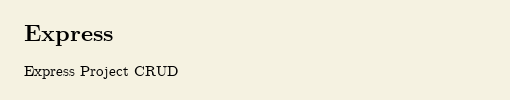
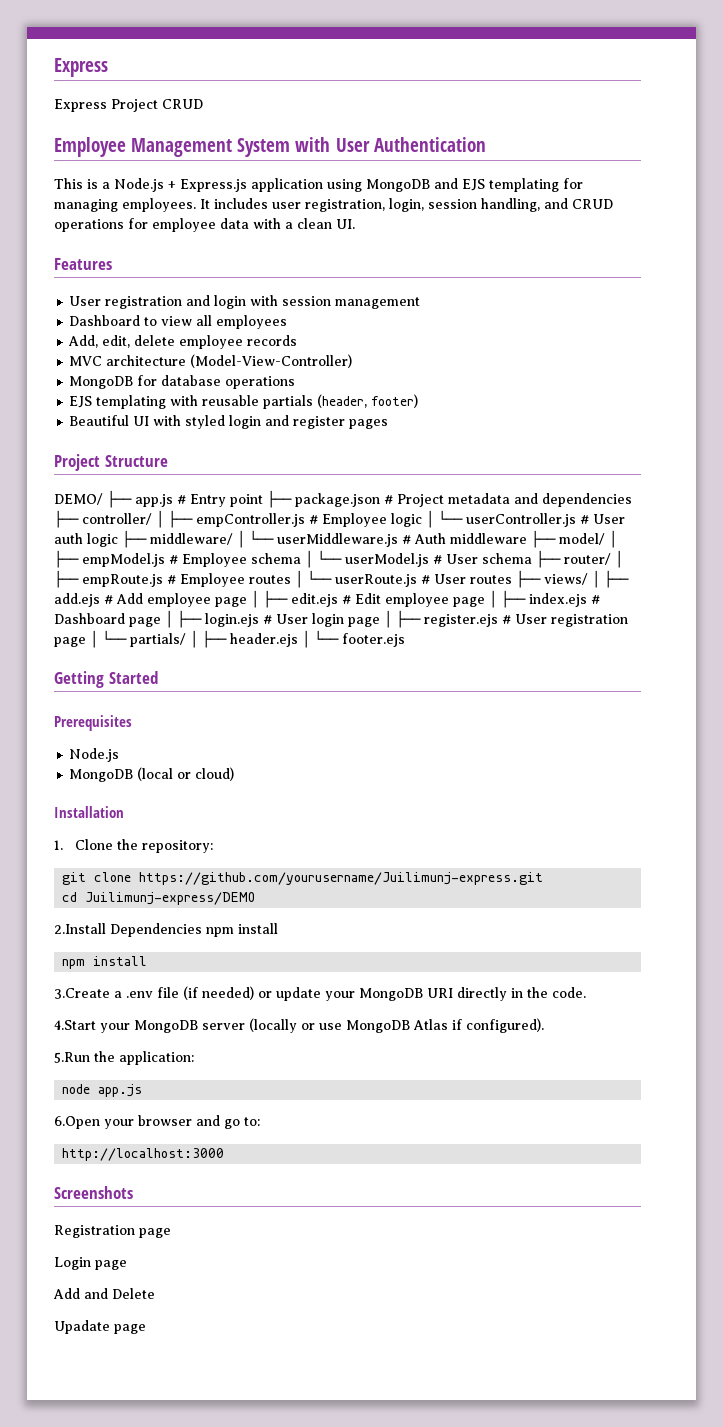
+ Employee Management System with User Authentication
+ This is a Node.js + Express.js application using MongoDB and EJS templating for managing employees. It includes user registration, login, session handling, and CRUD operations for employee data with a clean UI.
+ Features
+ User registration and login with session management
+ Dashboard to view all employees
+ Add, edit, delete employee records
+ MVC architecture (Model-View-Controller)
+ MongoDB for database operations
+ EJS templating with reusable partials (header, footer)
+ Beautiful UI with styled login and register pages
+ Project Structure
+ DEMO/ ├── app.js # Entry point ├── package.json # Project metadata and dependencies ├── controller/ │ ├── empController.js # Employee logic │ └── userController.js # User auth logic ├── middleware/ │ └── userMiddleware.js # Auth middleware ├── model/ │ ├── empModel.js # Employee schema │ └── userModel.js # User schema ├── router/ │ ├── empRoute.js # Employee routes │ └── userRoute.js # User routes ├── views/ │ ├── add.ejs # Add employee page │ ├── edit.ejs # Edit employee page │ ├── index.ejs # Dashboard page │ ├── login.ejs # User login page │ ├── register.ejs # User registration page │ └── partials/ │ ├── header.ejs │ └── footer.ejs
+ Getting Started
+ Prerequisites
+ Node.js
+ MongoDB (local or cloud)
+ Installation
+ 1. Clone the repository:
+ git clone https://github.com/yourusername/Juilimunj-express.git
+ cd Juilimunj-express/DEMO
+ 2.Install Dependencies npm install
+ npm install
+ 3.Create a .env file (if needed) or update your MongoDB URI directly in the code.
+ 4.Start your MongoDB server (locally or use MongoDB Atlas if configured).
+ 5.Run the application:
+ node app.js
+ 6.Open your browser and go to:
+ http://localhost:3000
+ Screenshots
+ Registration page
+ Login page
+ Add and Delete
+ Upadate page

